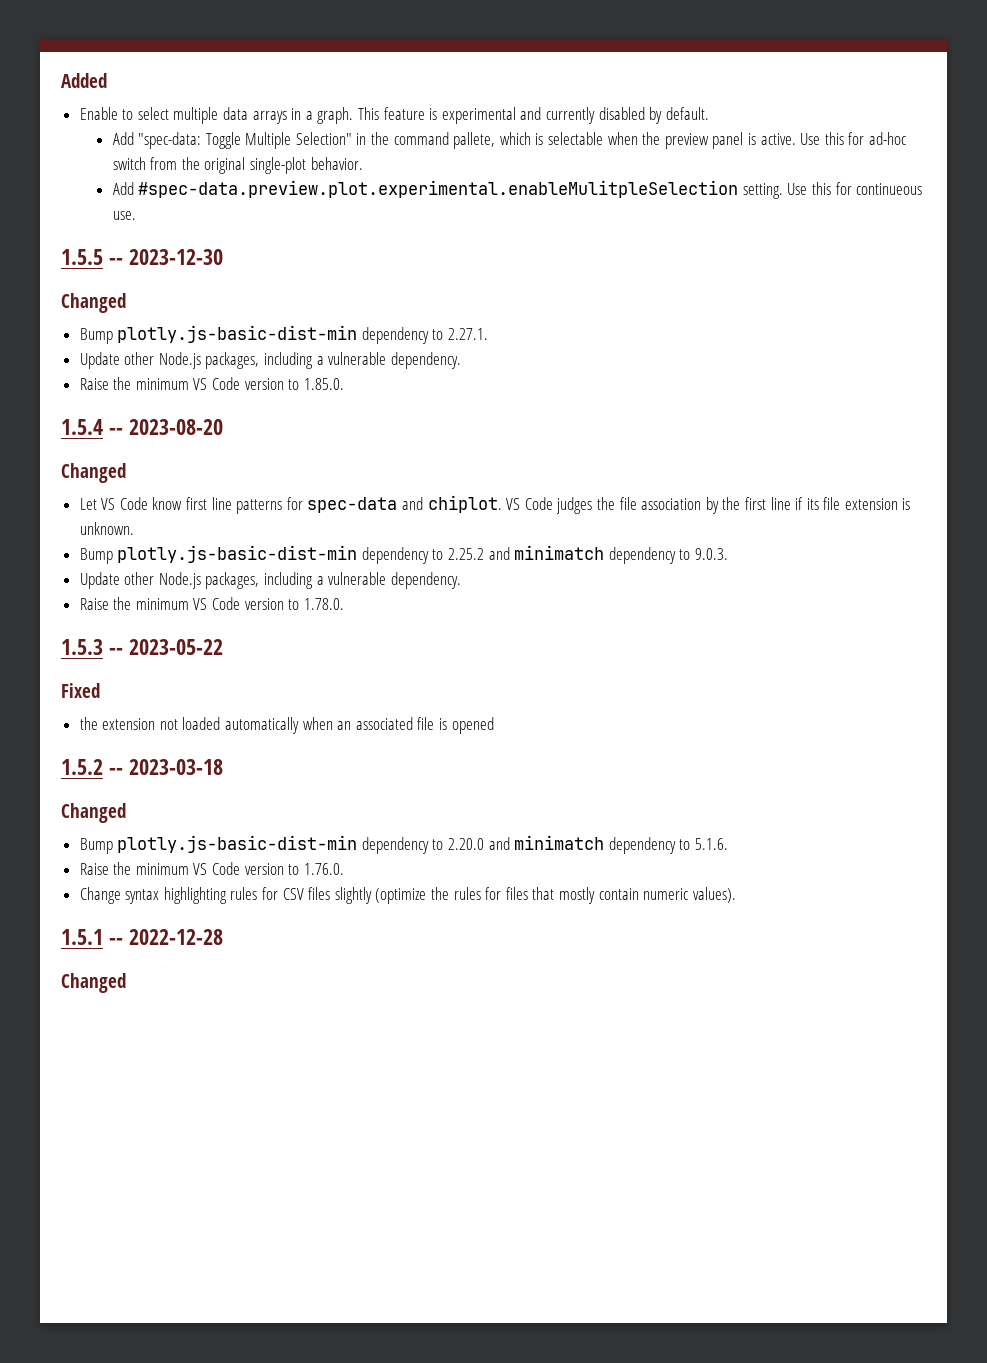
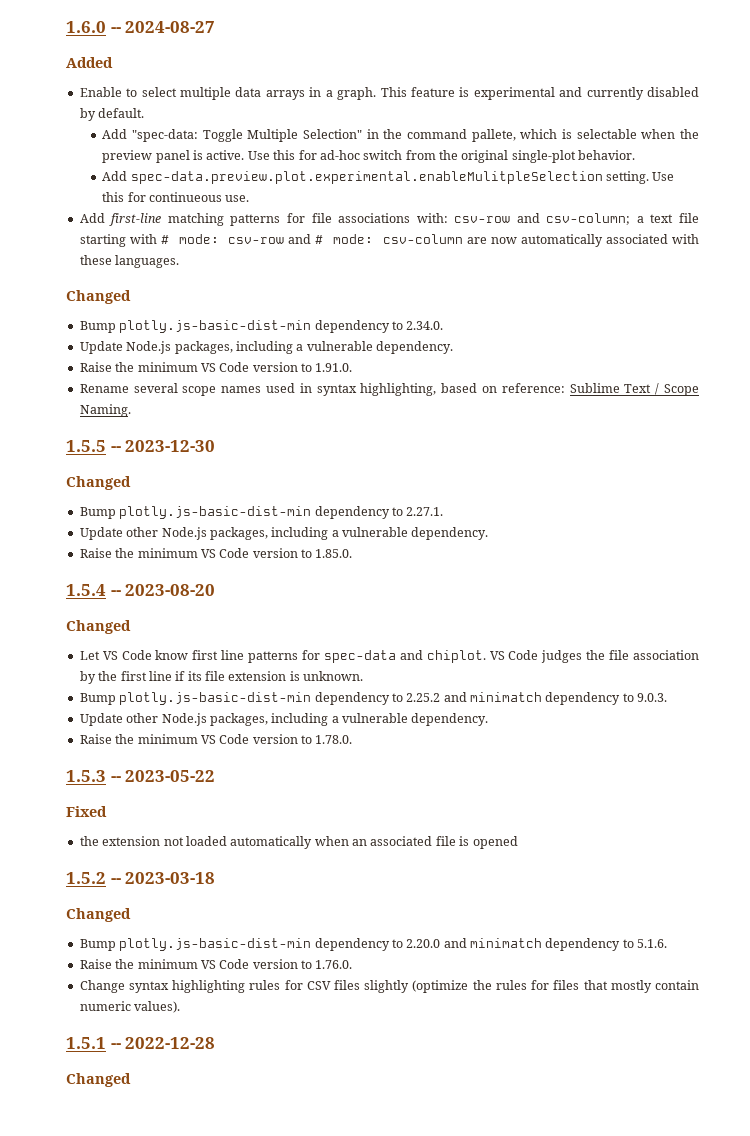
+ 1.6.0 -- 2024-08-27
- Add #spec-data.preview.plot.experimental.enableMulitpleSelection setting.
+ Add spec-data.preview.plot.experimental.enableMulitpleSelection setting.
+ Add first-line matching patterns for file associations with: csv-row and csv-column; a text file starting with # mode: csv-row and # mode: csv-column are now automatically associated with these languages.
+ Changed
+ Bump plotly.js-basic-dist-min dependency to 2.34.0.
+ Update Node.js packages, including a vulnerable dependency.
+ Raise the minimum VS Code version to 1.91.0.
+ Rename several scope names used in syntax highlighting, based on reference: Sublime Text / Scope Naming.

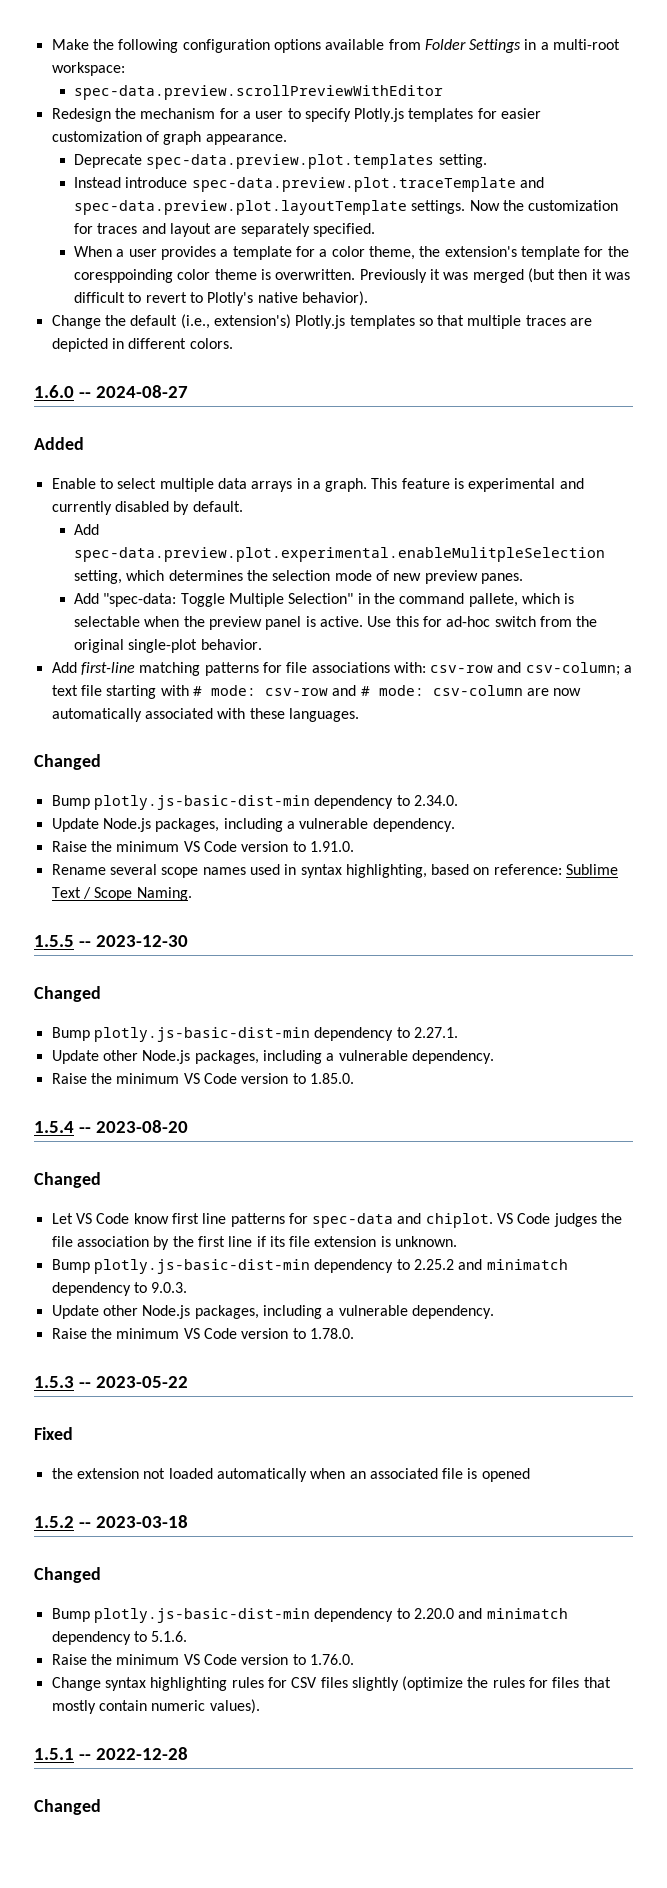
+ Make the following configuration options available from Folder Settings in a multi-root workspace:
+ spec-data.preview.scrollPreviewWithEditor
+ Redesign the mechanism for a user to specify Plotly.js templates for easier customization of graph appearance.
+ Deprecate spec-data.preview.plot.templates setting.
+ Instead introduce spec-data.preview.plot.traceTemplate and spec-data.preview.plot.layoutTemplate settings. Now the customization for traces and layout are separately specified.
+ When a user provides a template for a color theme, the extension's template for the coresppoinding color theme is overwritten. Previously it was merged (but then it was difficult to revert to Plotly's native behavior).
+ Change the default (i.e., extension's) Plotly.js templates so that multiple traces are depicted in different colors.
+ Add spec-data.preview.plot.experimental.enableMulitpleSelection setting, which determines the selection mode of new preview panes.
- Add spec-data.preview.plot.experimental.enableMulitpleSelection setting. Use this for continueous use.

